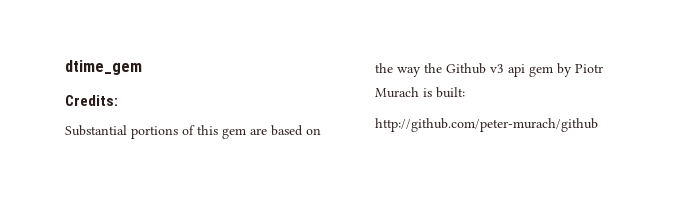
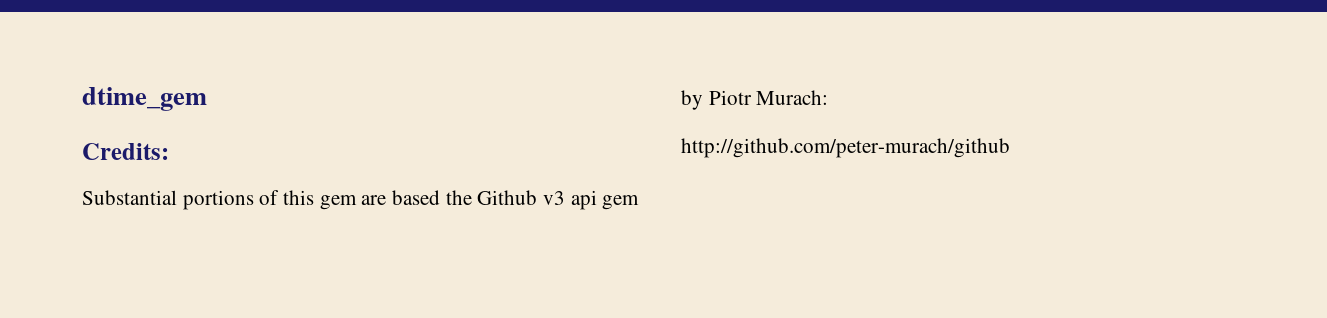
- Substantial portions of this gem are based on the way the Github v3 api gem by Piotr Murach is built:
+ Substantial portions of this gem are based the Github v3 api gem by Piotr Murach:

